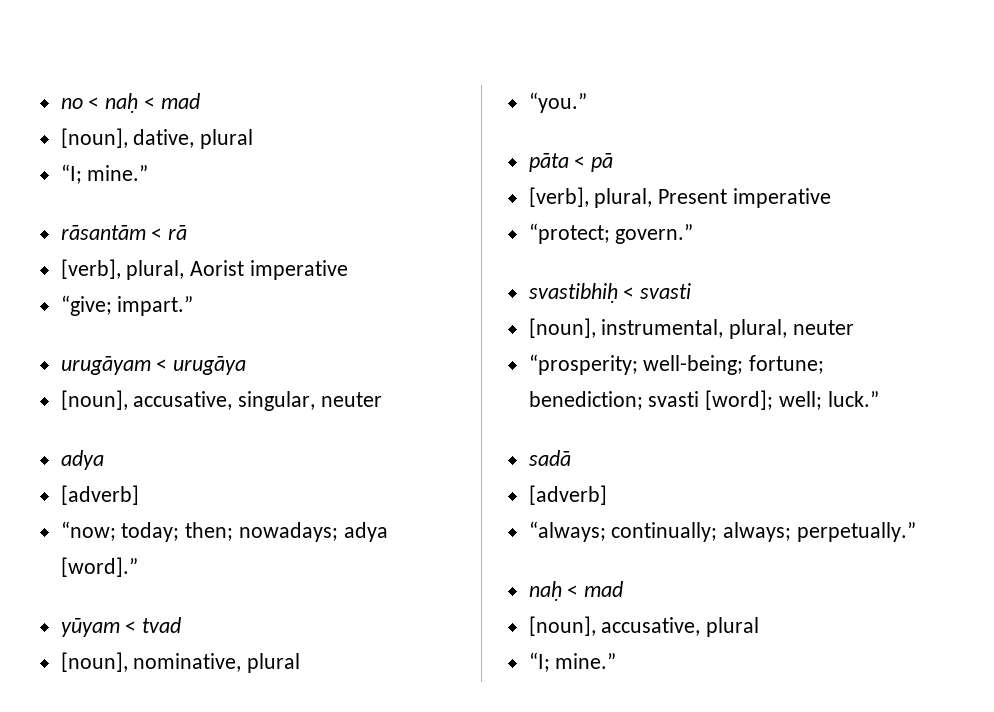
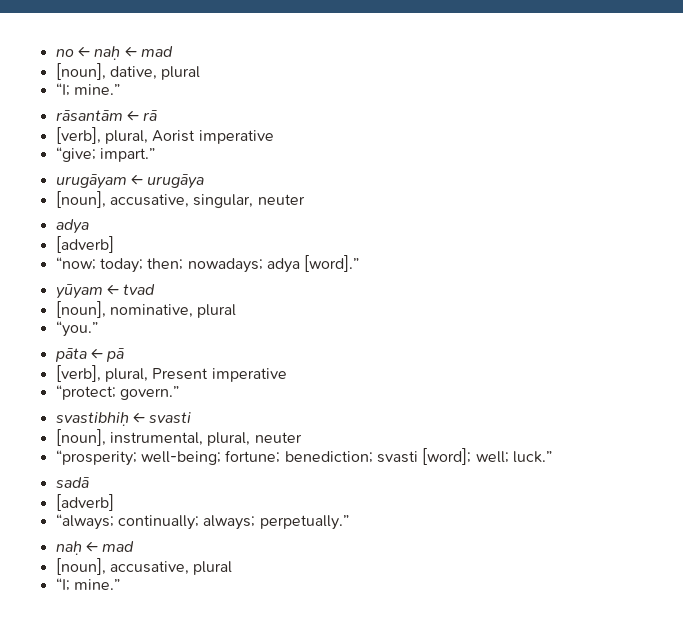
- no < naḥ < mad
+ no ← naḥ ← mad
- rāsantām < rā
+ rāsantām ← rā
- urugāyam < urugāya
+ urugāyam ← urugāya
- yūyam < tvad
+ yūyam ← tvad
- pāta < pā
+ pāta ← pā
- svastibhiḥ < svasti
+ svastibhiḥ ← svasti
  “always; continually; always; perpetually.”
- naḥ < mad
+ naḥ ← mad

